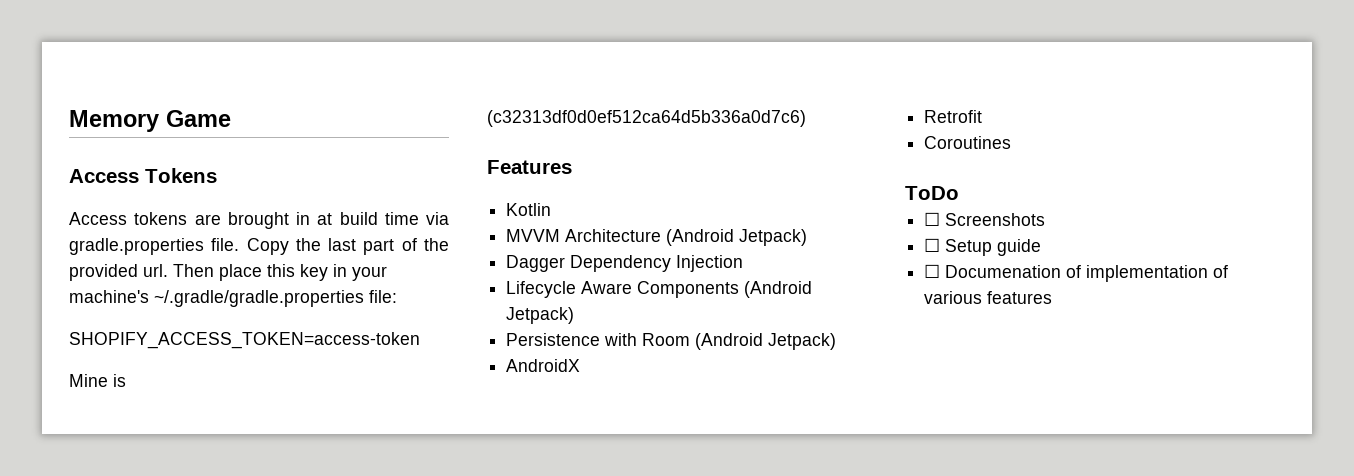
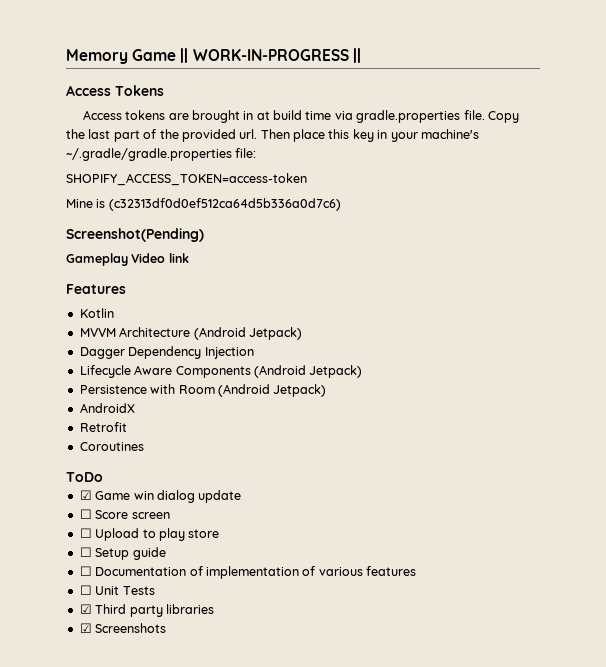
- Memory Game
+ Memory Game || WORK-IN-PROGRESS ||
+ Screenshot(Pending)
+ Gameplay Video link
- ☐ Screenshots
+ ☑ Game win dialog update
+ ☐ Score screen
+ ☐ Upload to play store
- ☐ Documenation of implementation of various features
+ ☐ Documentation of implementation of various features
+ ☐ Unit Tests
+ ☑ Third party libraries
+ ☑ Screenshots

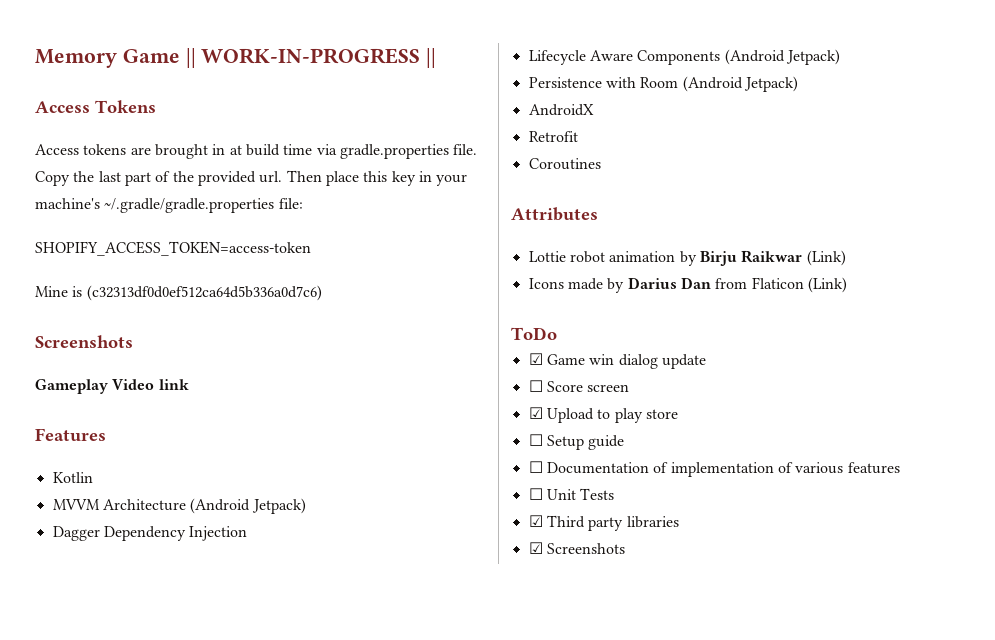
  Mine is (c32313df0d0ef512ca64d5b336a0d7c6)
- Screenshot(Pending)
+ Screenshots
+ Attributes
+ Lottie robot animation by Birju Raikwar (Link)
+ Icons made by Darius Dan from Flaticon (Link)
- ☐ Upload to play store
+ ☑ Upload to play store

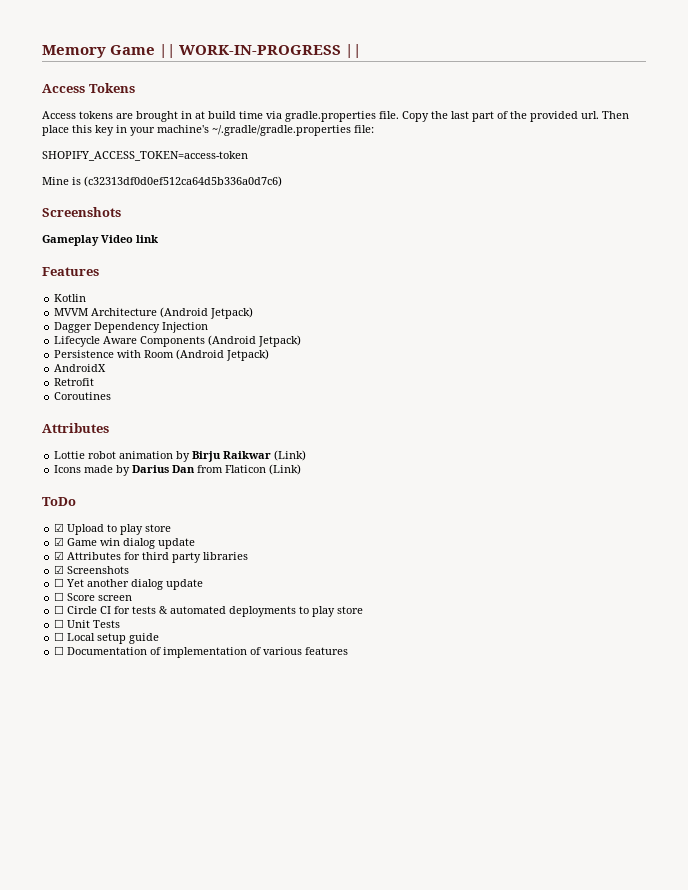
+ ☑ Upload to play store
+ ☑ Attributes for third party libraries
+ ☑ Screenshots
+ ☐ Yet another dialog update
  ☐ Score screen
- ☑ Upload to play store
+ ☐ Circle CI for tests & automated deployments to play store
- ☐ Setup guide
+ ☐ Unit Tests
+ ☐ Local setup guide
- ☐ Unit Tests
- ☑ Third party libraries
- ☑ Screenshots

